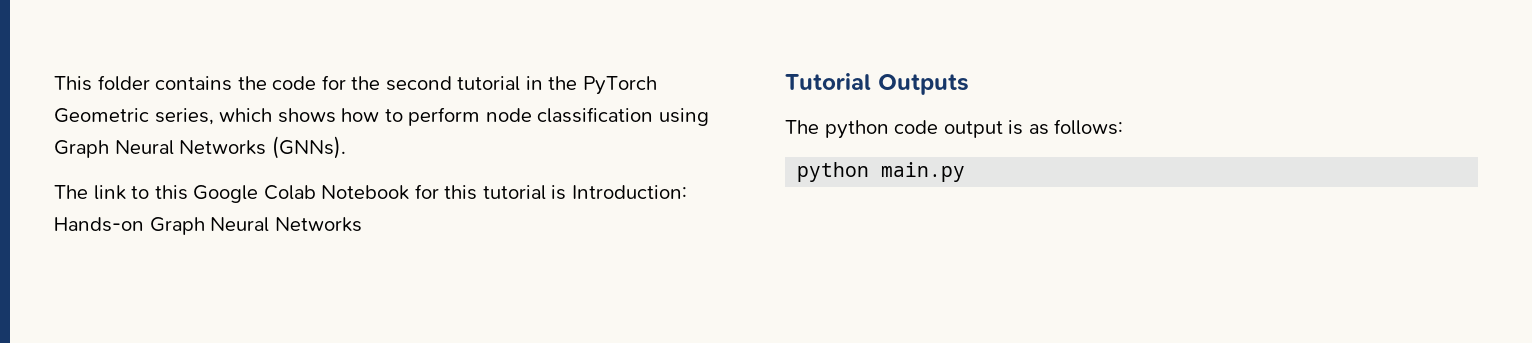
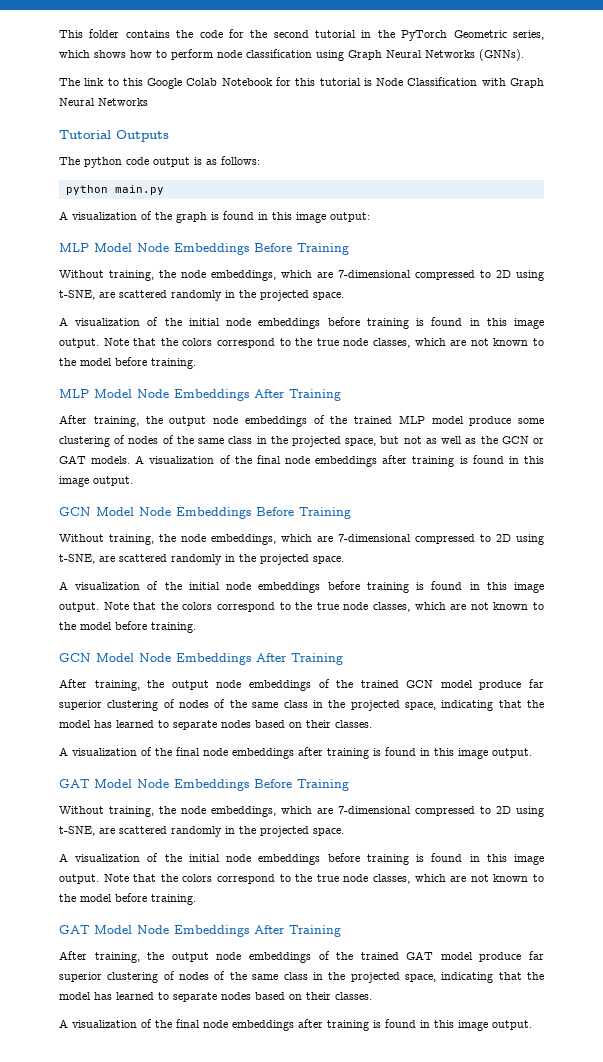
- The link to this Google Colab Notebook for this tutorial is Introduction: Hands-on Graph Neural Networks
+ The link to this Google Colab Notebook for this tutorial is Node Classification with Graph Neural Networks
+ A visualization of the graph is found in this image output:
+ MLP Model Node Embeddings Before Training
+ Without training, the node embeddings, which are 7-dimensional compressed to 2D using t-SNE, are scattered randomly in the projected space.
+ A visualization of the initial node embeddings before training is found in this image output. Note that the colors correspond to the true node classes, which are not known to the model before training.
+ MLP Model Node Embeddings After Training
+ After training, the output node embeddings of the trained MLP model produce some clustering of nodes of the same class in the projected space, but not as well as the GCN or GAT models. A visualization of the final node embeddings after training is found in this image output.
+ GCN Model Node Embeddings Before Training
+ Without training, the node embeddings, which are 7-dimensional compressed to 2D using t-SNE, are scattered randomly in the projected space.
+ A visualization of the initial node embeddings before training is found in this image output. Note that the colors correspond to the true node classes, which are not known to the model before training.
+ GCN Model Node Embeddings After Training
+ After training, the output node embeddings of the trained GCN model produce far superior clustering of nodes of the same class in the projected space, indicating that the model has learned to separate nodes based on their classes.
+ A visualization of the final node embeddings after training is found in this image output.
+ GAT Model Node Embeddings Before Training
+ Without training, the node embeddings, which are 7-dimensional compressed to 2D using t-SNE, are scattered randomly in the projected space.
+ A visualization of the initial node embeddings before training is found in this image output. Note that the colors correspond to the true node classes, which are not known to the model before training.
+ GAT Model Node Embeddings After Training
+ After training, the output node embeddings of the trained GAT model produce far superior clustering of nodes of the same class in the projected space, indicating that the model has learned to separate nodes based on their classes.
+ A visualization of the final node embeddings after training is found in this image output.

